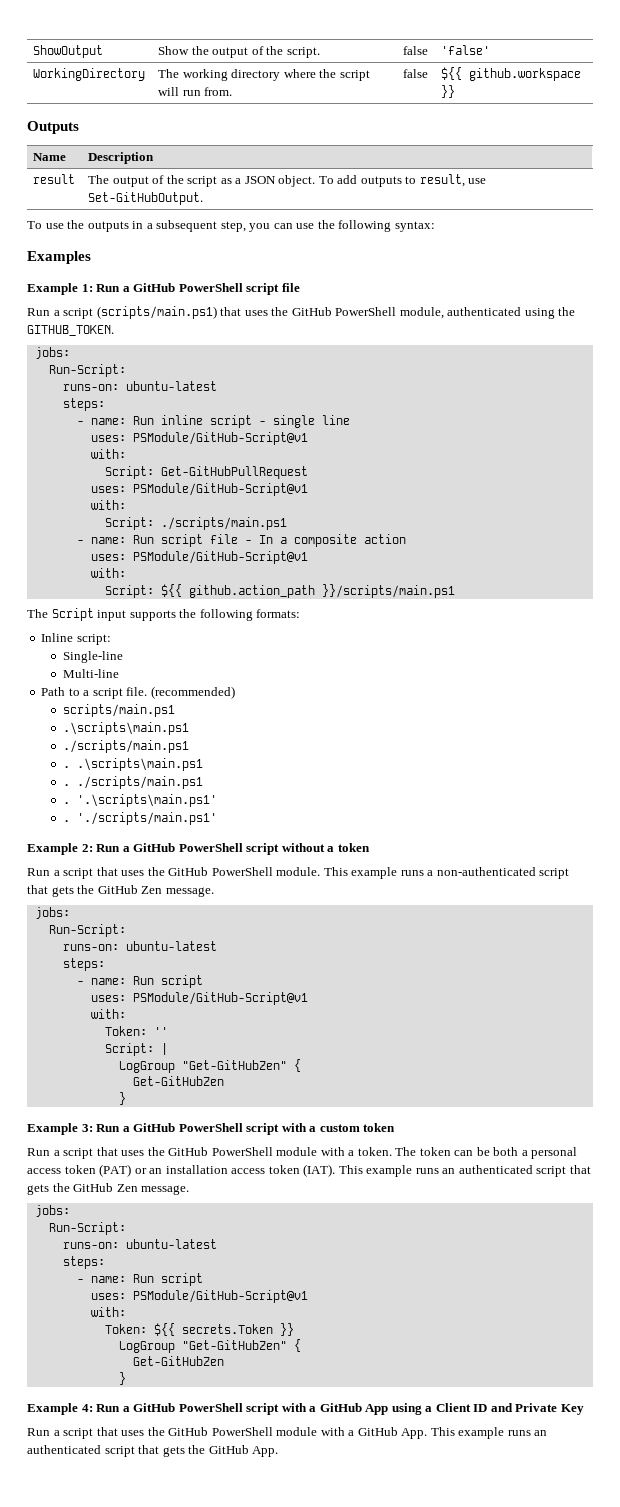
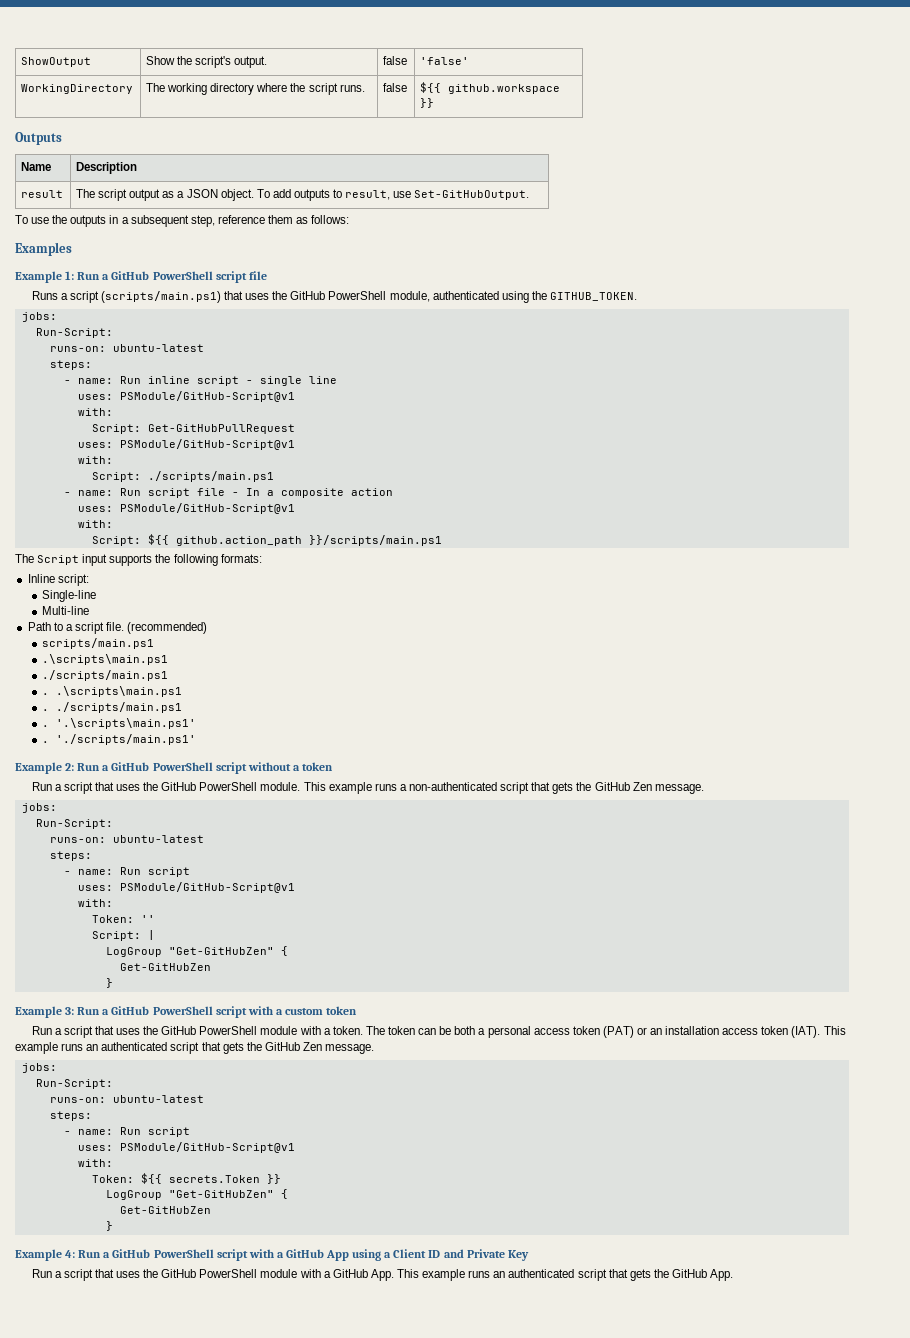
- ShowOutput | Show the output of the script. | false | 'false'
+ ShowOutput | Show the script's output. | false | 'false'
- WorkingDirectory | The working directory where the script will run from. | false | ${{ github.workspace }}
+ WorkingDirectory | The working directory where the script runs. | false | ${{ github.workspace }}
- result | The output of the script as a JSON object. To add outputs to result, use Set-GitHubOutput.
+ result | The script output as a JSON object. To add outputs to result, use Set-GitHubOutput.
- To use the outputs in a subsequent step, you can use the following syntax:
+ To use the outputs in a subsequent step, reference them as follows:
- Run a script (scripts/main.ps1) that uses the GitHub PowerShell module, authenticated using the GITHUB_TOKEN.
+ Runs a script (scripts/main.ps1) that uses the GitHub PowerShell module, authenticated using the GITHUB_TOKEN.

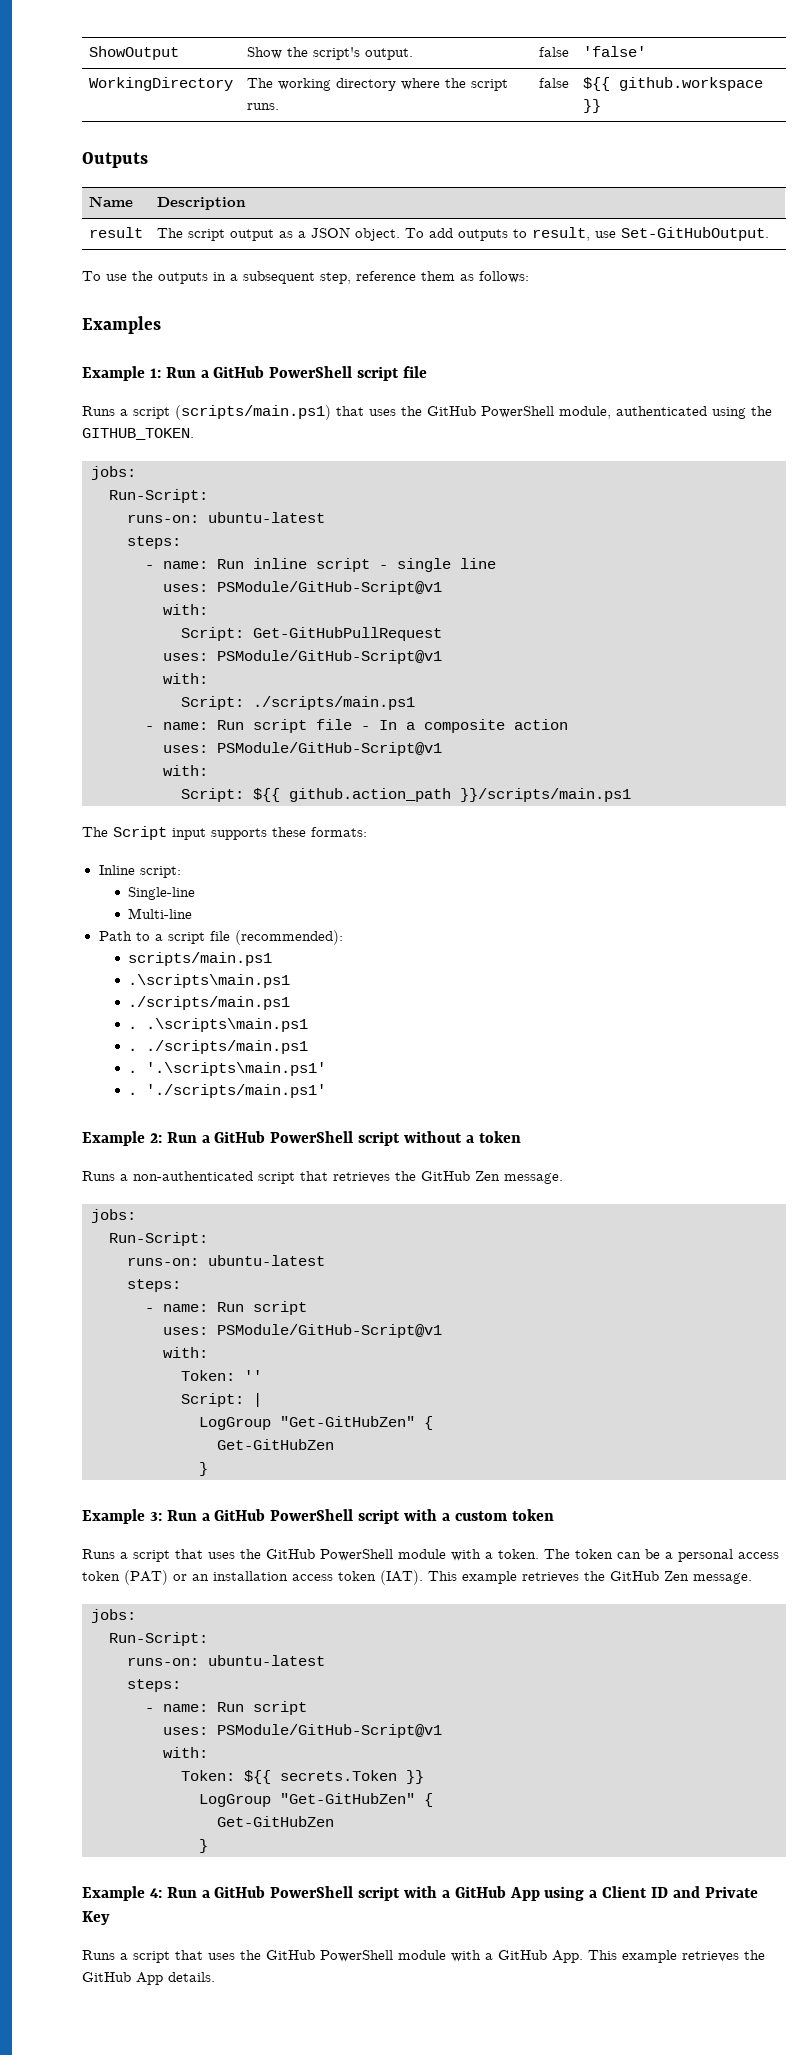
- The Script input supports the following formats:
+ The Script input supports these formats:
- Path to a script file. (recommended)
+ Path to a script file (recommended):
- Run a script that uses the GitHub PowerShell module. This example runs a non-authenticated script that gets the GitHub Zen message.
+ Runs a non-authenticated script that retrieves the GitHub Zen message.
- Run a script that uses the GitHub PowerShell module with a token.
+ Runs a script that uses the GitHub PowerShell module with a token.
- The token can be both a personal access token (PAT) or an installation access token (IAT).
+ The token can be a personal access token (PAT) or an installation access token (IAT).
- This example runs an authenticated script that gets the GitHub Zen message.
+ This example retrieves the GitHub Zen message.
- Run a script that uses the GitHub PowerShell module with a GitHub App. This example runs an authenticated script that gets the GitHub App.
+ Runs a script that uses the GitHub PowerShell module with a GitHub App. This example retrieves the GitHub App details.

